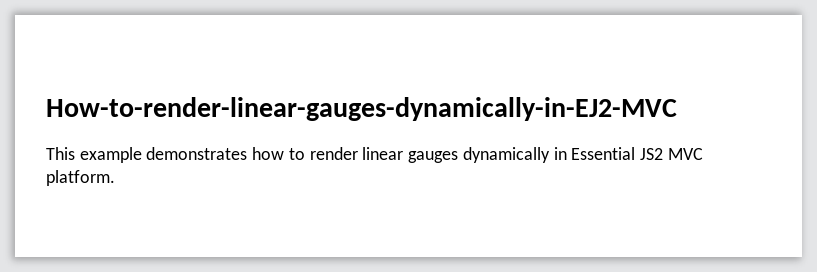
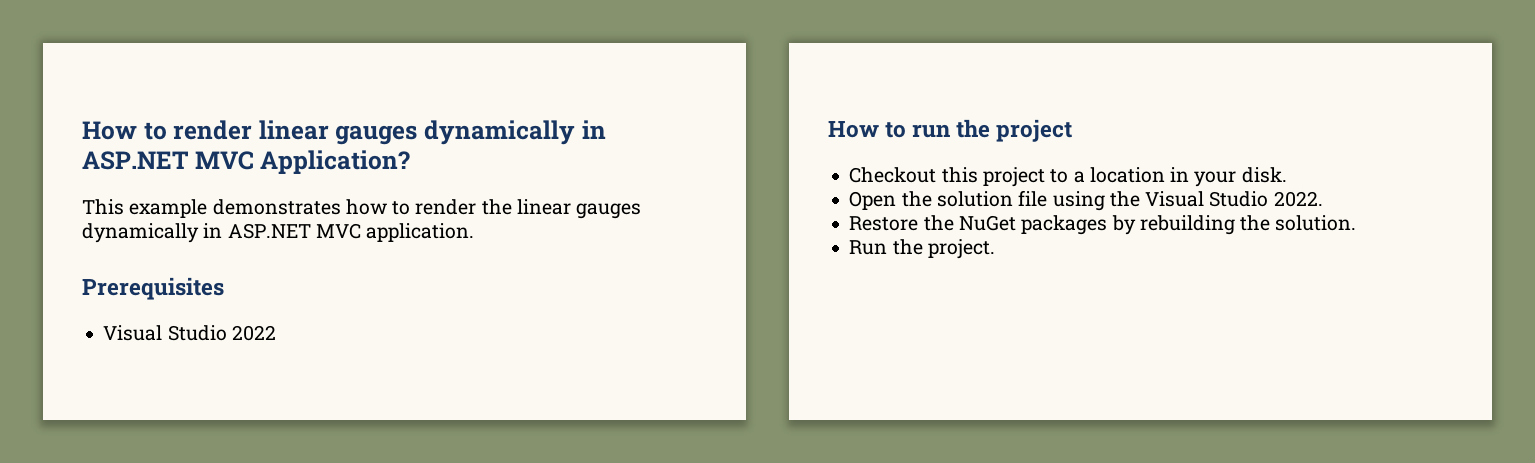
- How-to-render-linear-gauges-dynamically-in-EJ2-MVC
+ How to render linear gauges dynamically in ASP.NET MVC Application?
- This example demonstrates how to render linear gauges dynamically in Essential JS2 MVC platform.
+ This example demonstrates how to render the linear gauges dynamically in ASP.NET MVC application.
+ Prerequisites
+ Visual Studio 2022
+ How to run the project
+ Checkout this project to a location in your disk.
+ Open the solution file using the Visual Studio 2022.
+ Restore the NuGet packages by rebuilding the solution.
+ Run the project.

